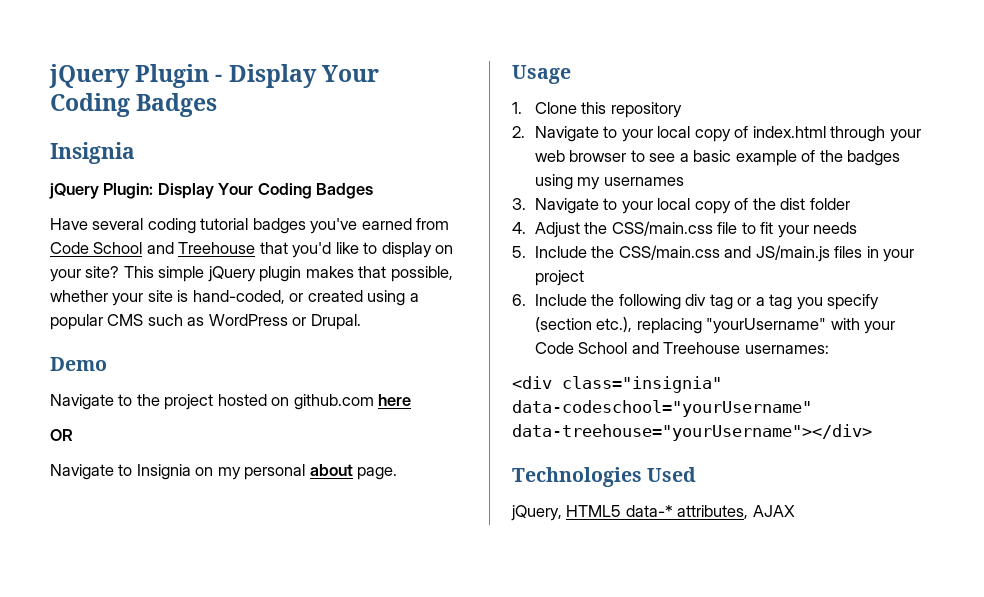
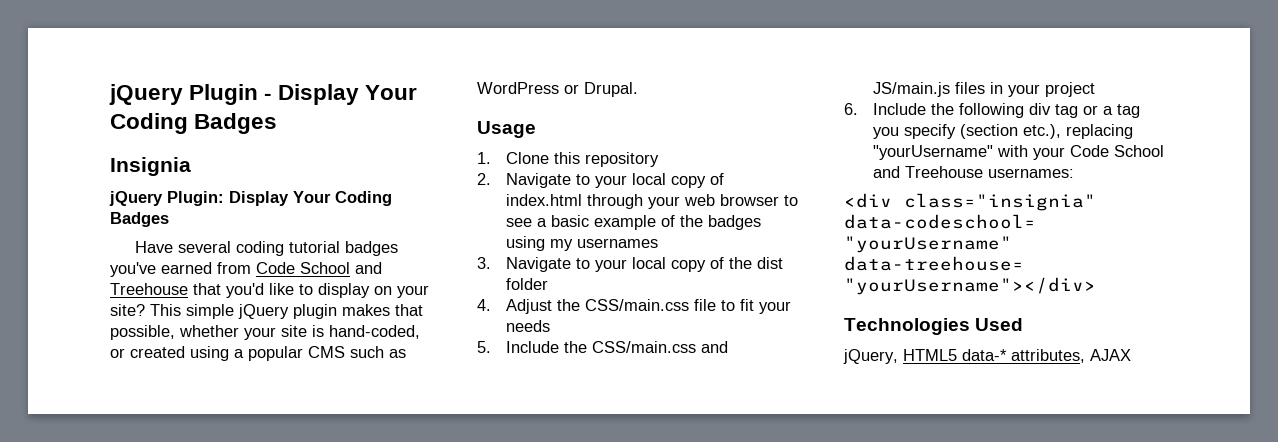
- Demo
- Navigate to the project hosted on github.com here
- OR
- Navigate to Insignia on my personal about page.

